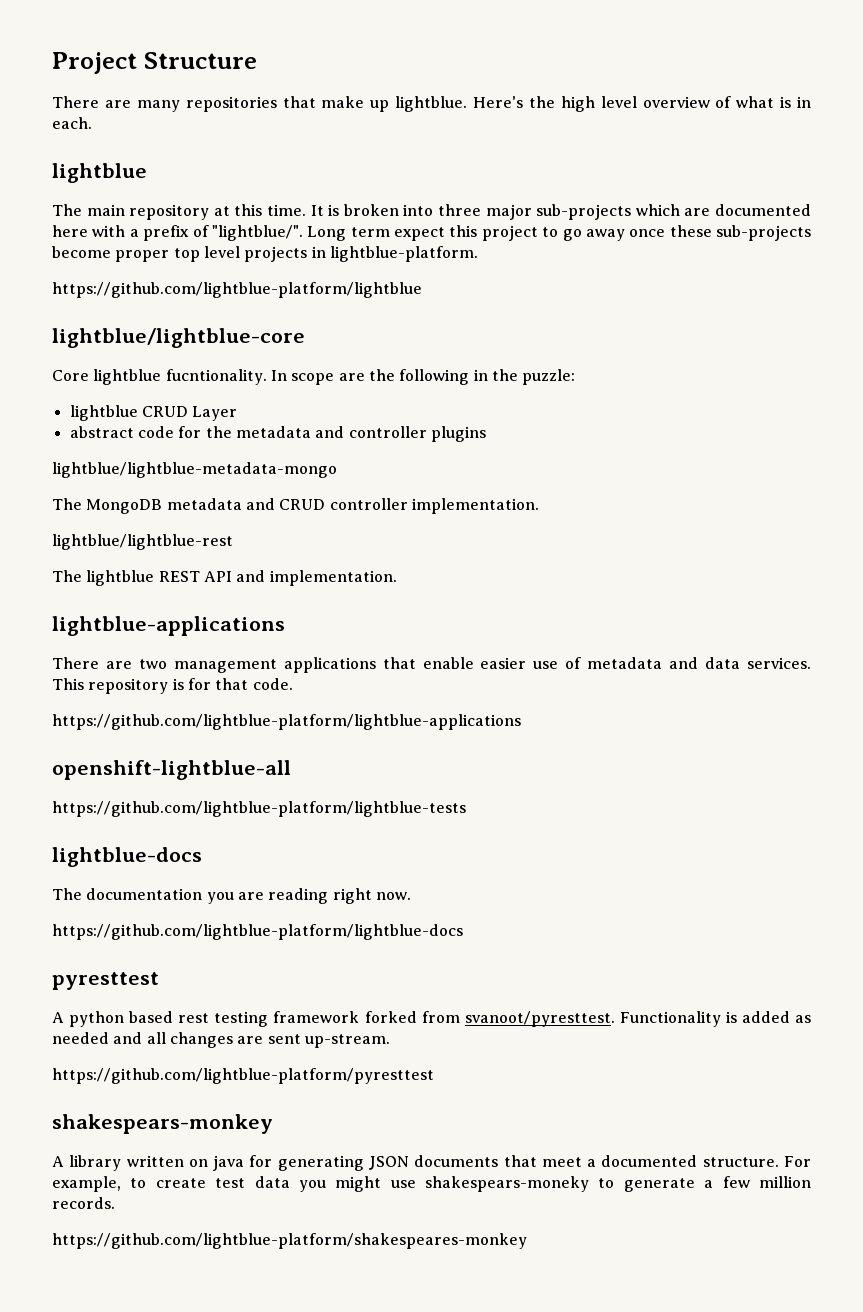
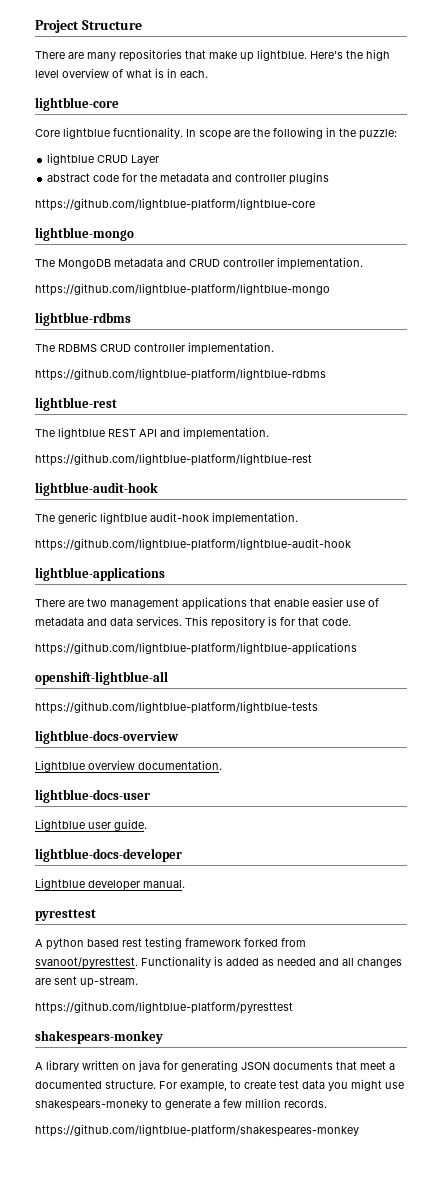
  Here's the high level overview of what is in each.
- lightblue
- The main repository at this time. It is broken into three major sub-projects which are documented here with a prefix of "lightblue/". Long term expect this project to go away once these sub-projects become proper top level projects in lightblue-platform.
- https://github.com/lightblue-platform/lightblue
- lightblue/lightblue-core
+ lightblue-core
- lightblue/lightblue-metadata-mongo
+ https://github.com/lightblue-platform/lightblue-core
+ lightblue-mongo
- lightblue/lightblue-rest
+ https://github.com/lightblue-platform/lightblue-mongo
+ lightblue-rdbms
+ The RDBMS CRUD controller implementation.
+ https://github.com/lightblue-platform/lightblue-rdbms
+ lightblue-rest
+ https://github.com/lightblue-platform/lightblue-rest
+ lightblue-audit-hook
+ The generic lightblue audit-hook implementation.
+ https://github.com/lightblue-platform/lightblue-audit-hook
- lightblue-docs
- The documentation you are reading right now.
- https://github.com/lightblue-platform/lightblue-docs
+ lightblue-docs-overview
+ Lightblue overview documentation.
+ lightblue-docs-user
+ Lightblue user guide.
+ lightblue-docs-developer
+ Lightblue developer manual.

